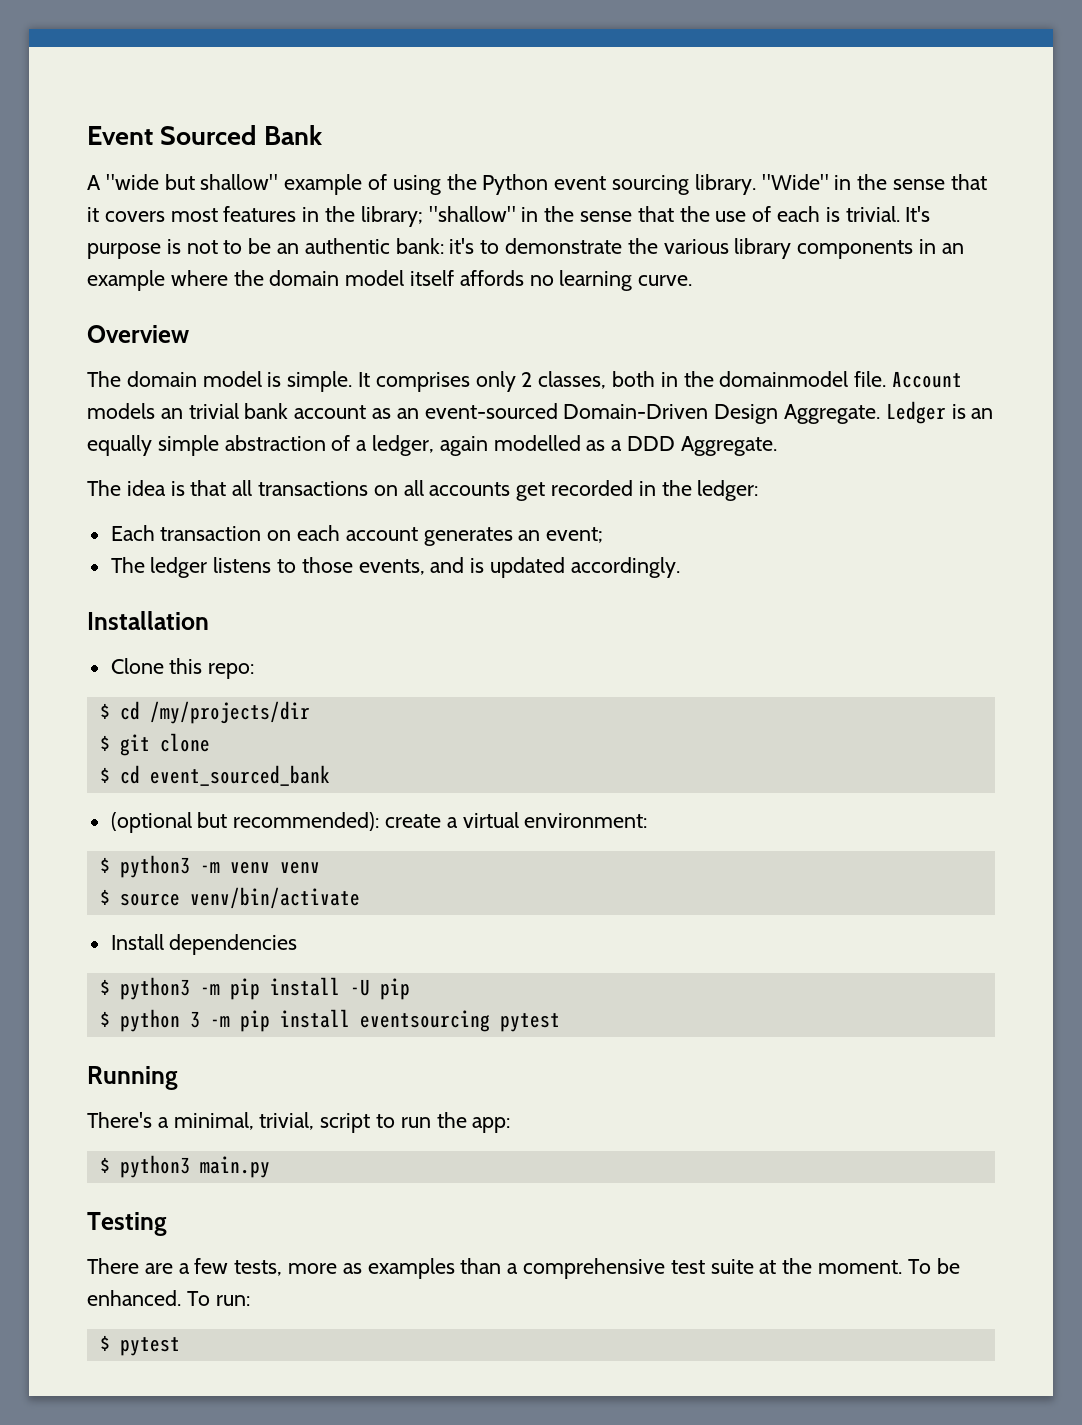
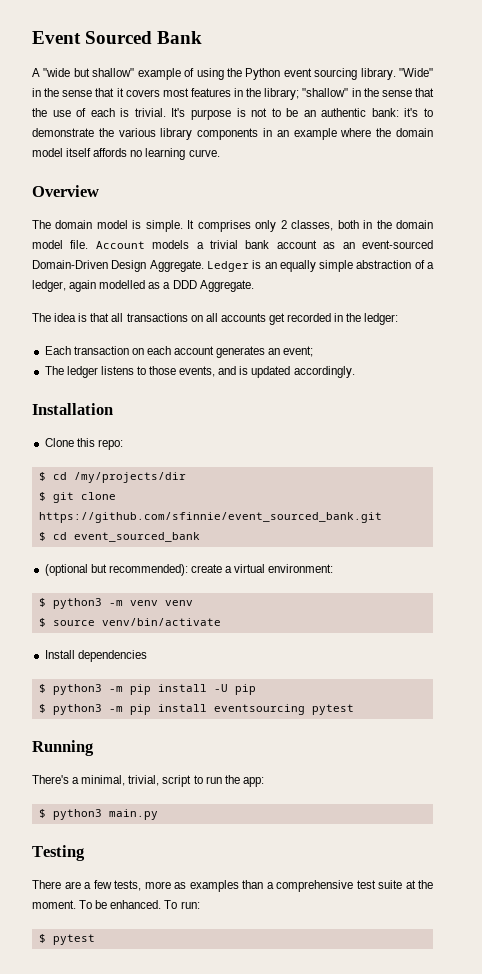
- It comprises only 2 classes, both in the domainmodel file.
+ It comprises only 2 classes, both in the domain model file.
- Account models an trivial bank account as an event-sourced Domain-Driven Design Aggregate.
+ Account models a trivial bank account as an event-sourced Domain-Driven Design Aggregate.
- $ git clone
+ $ git clone https://github.com/sfinnie/event_sourced_bank.git
- $ python 3 -m pip install eventsourcing pytest
+ $ python3 -m pip install eventsourcing pytest

